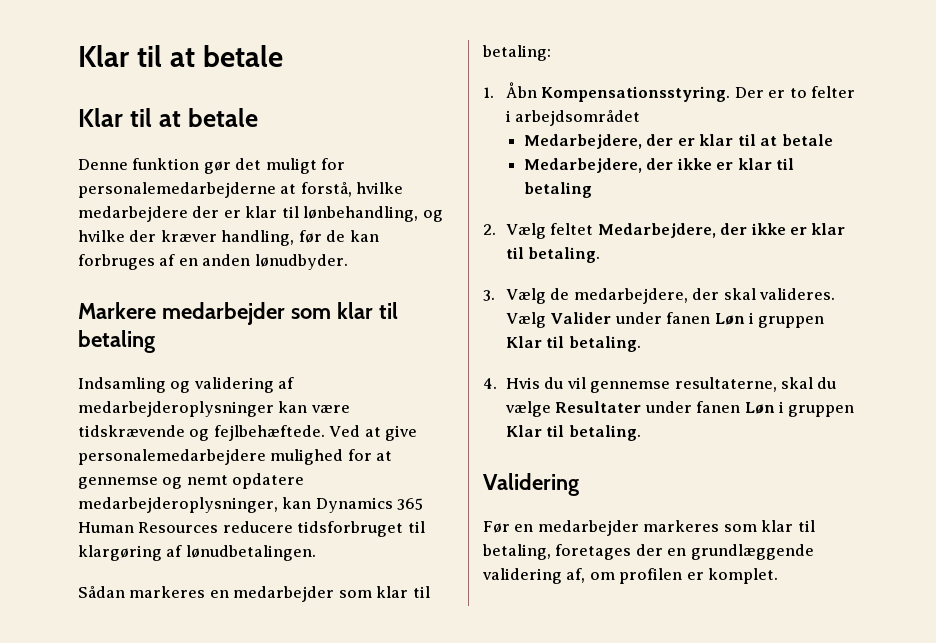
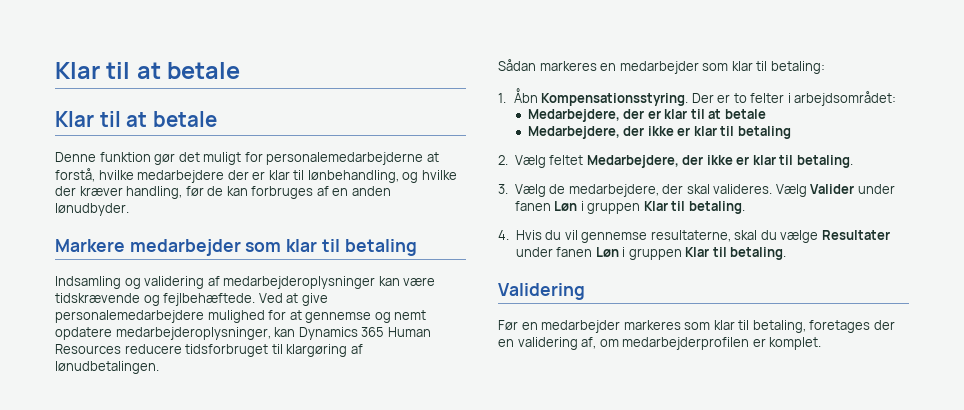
- Der er to felter i arbejdsområdet
+ Der er to felter i arbejdsområdet:
- Før en medarbejder markeres som klar til betaling, foretages der en grundlæggende validering af, om profilen er komplet.
+ Før en medarbejder markeres som klar til betaling, foretages der en validering af, om medarbejderprofilen er komplet.

